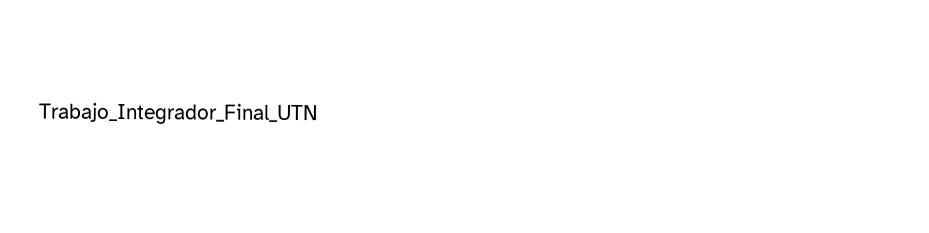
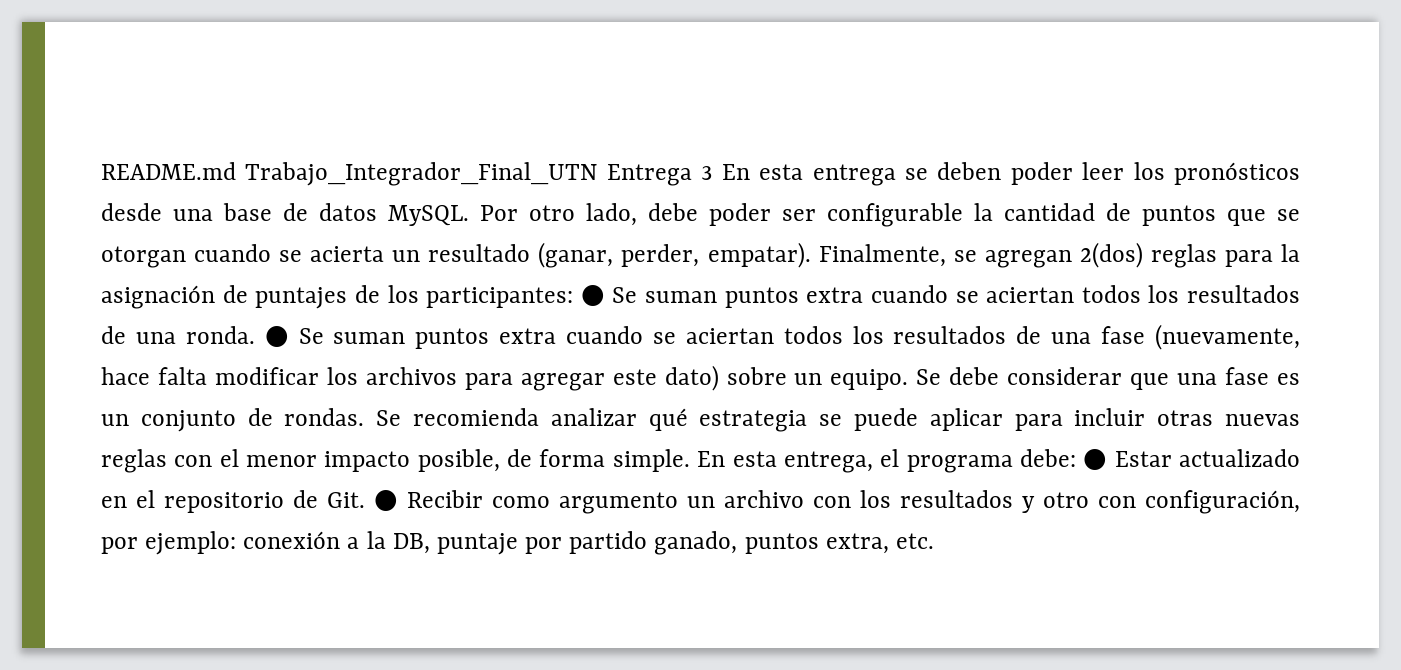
- Trabajo_Integrador_Final_UTN
+ README.md Trabajo_Integrador_Final_UTN Entrega 3 En esta entrega se deben poder leer los pronósticos desde una base de datos MySQL. Por otro lado, debe poder ser configurable la cantidad de puntos que se otorgan cuando se acierta un resultado (ganar, perder, empatar). Finalmente, se agregan 2(dos) reglas para la asignación de puntajes de los participantes: ● Se suman puntos extra cuando se aciertan todos los resultados de una ronda. ● Se suman puntos extra cuando se aciertan todos los resultados de una fase (nuevamente, hace falta modificar los archivos para agregar este dato) sobre un equipo. Se debe considerar que una fase es un conjunto de rondas. Se recomienda analizar qué estrategia se puede aplicar para incluir otras nuevas reglas con el menor impacto posible, de forma simple. En esta entrega, el programa debe: ● Estar actualizado en el repositorio de Git. ● Recibir como argumento un archivo con los resultados y otro con configuración, por ejemplo: conexión a la DB, puntaje por partido ganado, puntos extra, etc.

